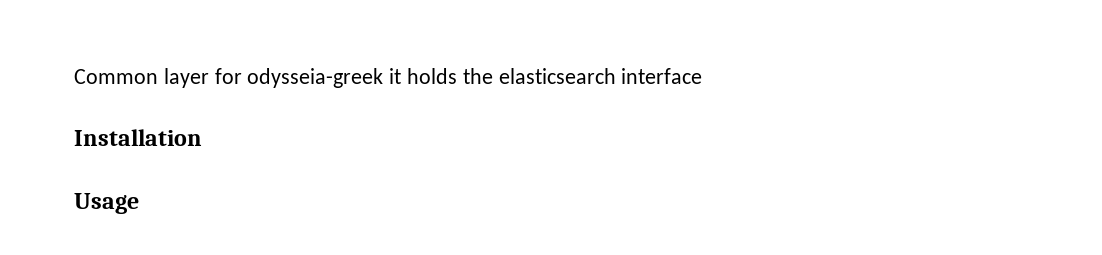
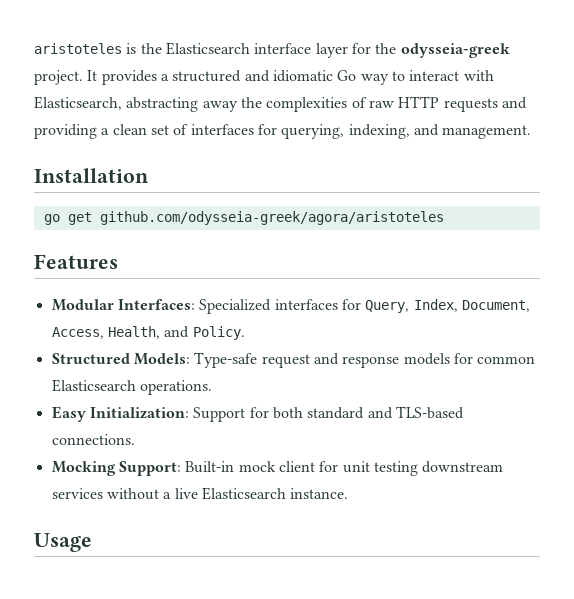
- Common layer for odysseia-greek it holds the elasticsearch interface
+ aristoteles is the Elasticsearch interface layer for the odysseia-greek project. It provides a structured and idiomatic Go way to interact with Elasticsearch, abstracting away the complexities of raw HTTP requests and providing a clean set of interfaces for querying, indexing, and management.
  Installation
+ go get github.com/odysseia-greek/agora/aristoteles
+ Features
+ Modular Interfaces: Specialized interfaces for Query, Index, Document, Access, Health, and Policy.
+ Structured Models: Type-safe request and response models for common Elasticsearch operations.
+ Easy Initialization: Support for both standard and TLS-based connections.
+ Mocking Support: Built-in mock client for unit testing downstream services without a live Elasticsearch instance.

